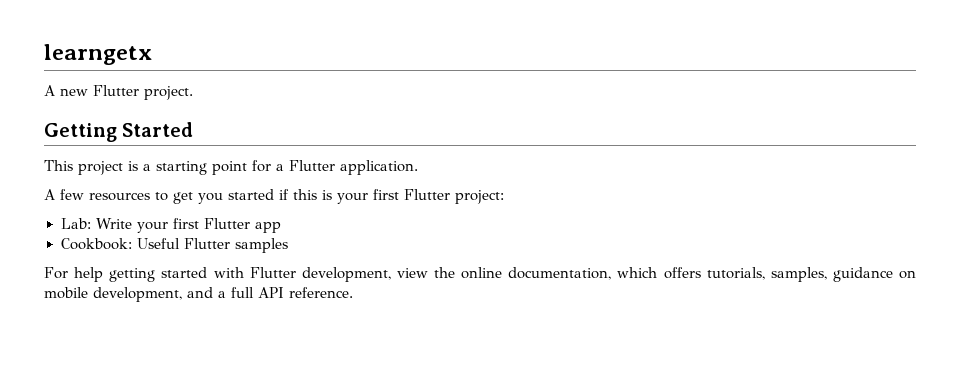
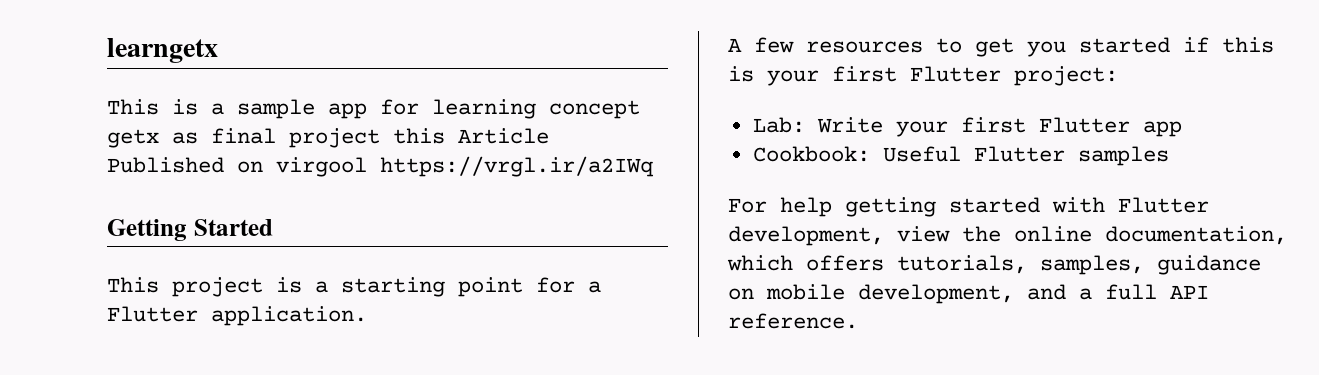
- A new Flutter project.
+ This is a sample app for learning concept getx as final project this Article Published on virgool https://vrgl.ir/a2IWq

